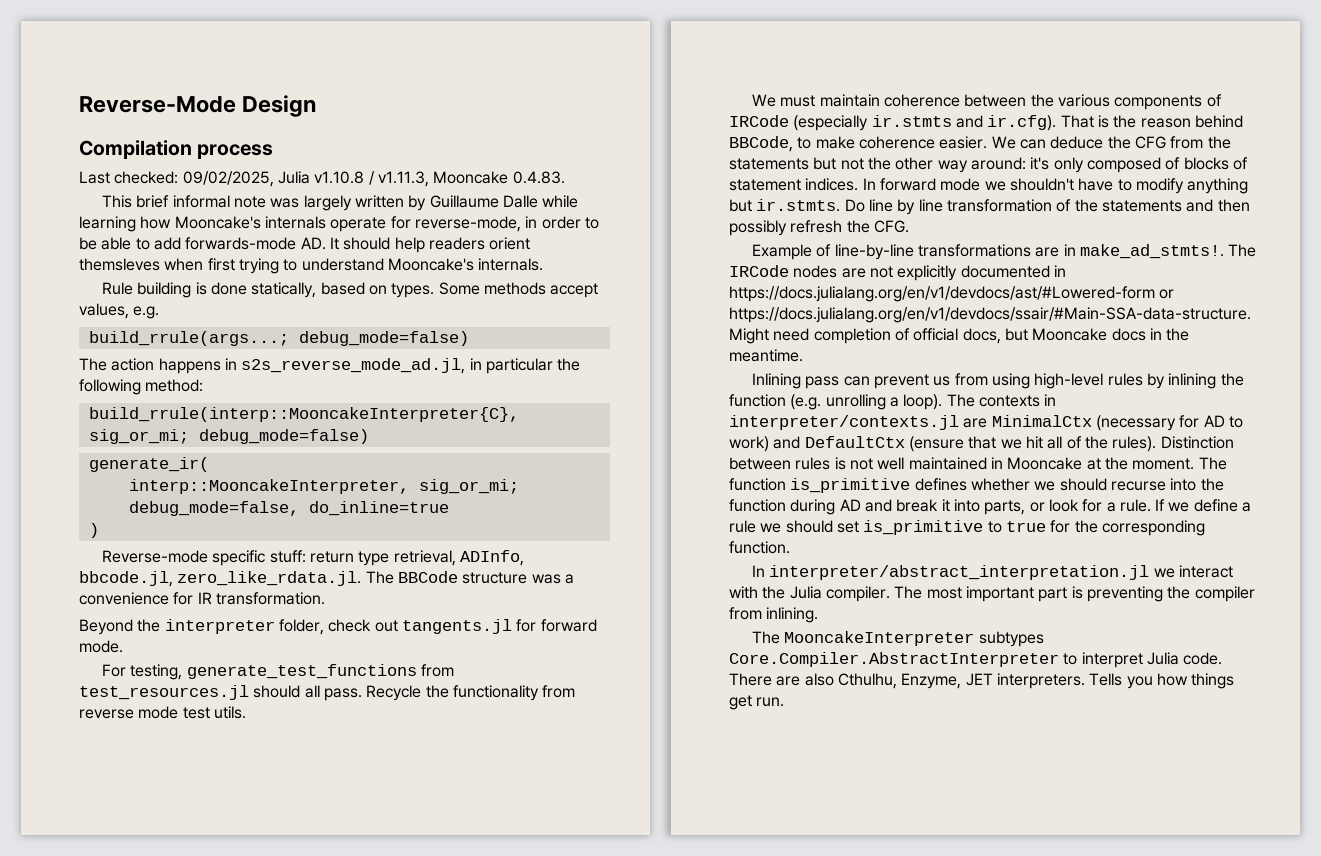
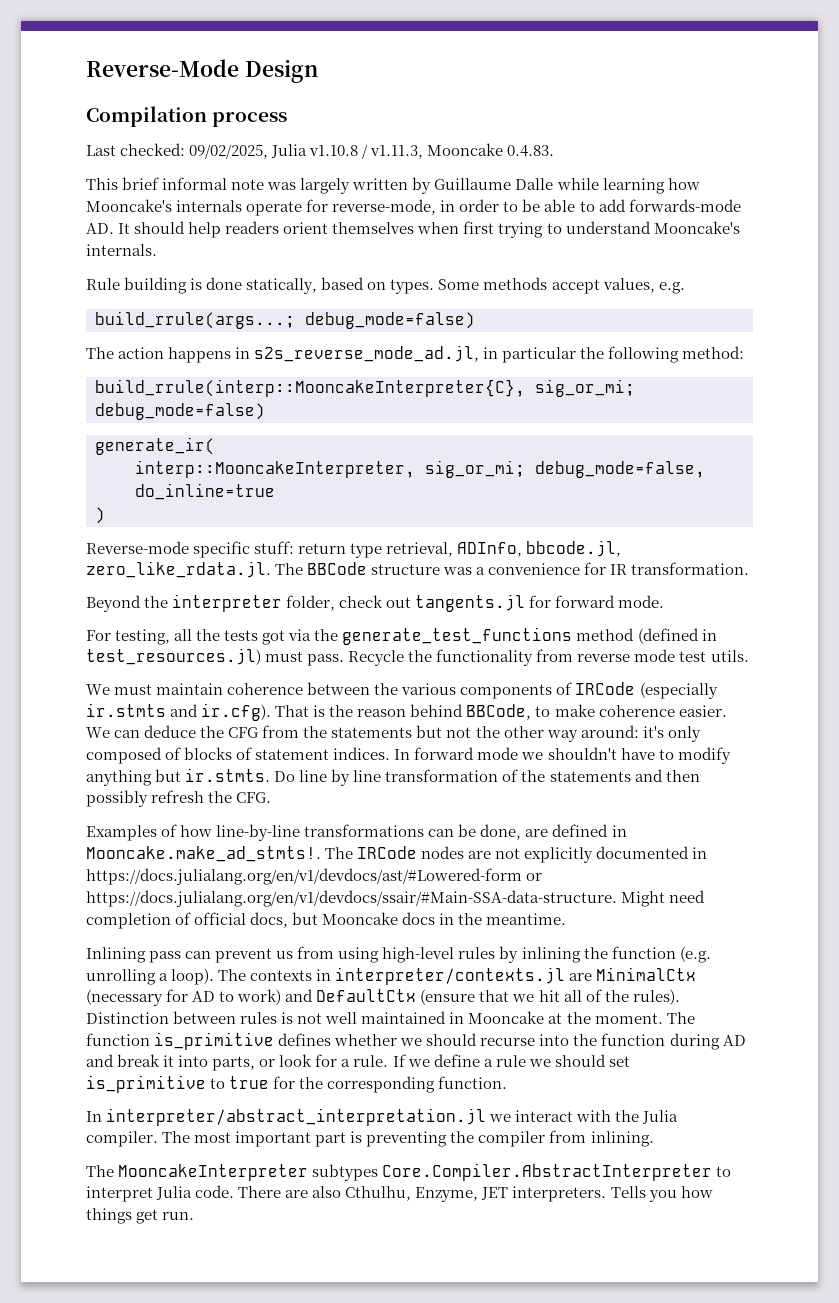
- This brief informal note was largely written by Guillaume Dalle while learning how Mooncake's internals operate for reverse-mode, in order to be able to add forwards-mode AD. It should help readers orient themsleves when first trying to understand Mooncake's internals.
+ This brief informal note was largely written by Guillaume Dalle while learning how Mooncake's internals operate for reverse-mode, in order to be able to add forwards-mode AD. It should help readers orient themselves when first trying to understand Mooncake's internals.
- For testing, generate_test_functions from test_resources.jl should all pass.
+ For testing, all the tests got via the generate_test_functions method (defined in test_resources.jl) must pass.
- Example of line-by-line transformations are in make_ad_stmts!.
+ Examples of how line-by-line transformations can be done, are defined in Mooncake.make_ad_stmts!.

